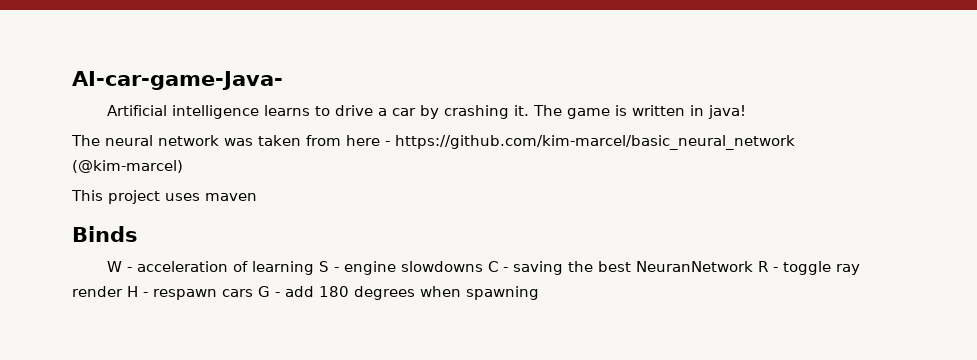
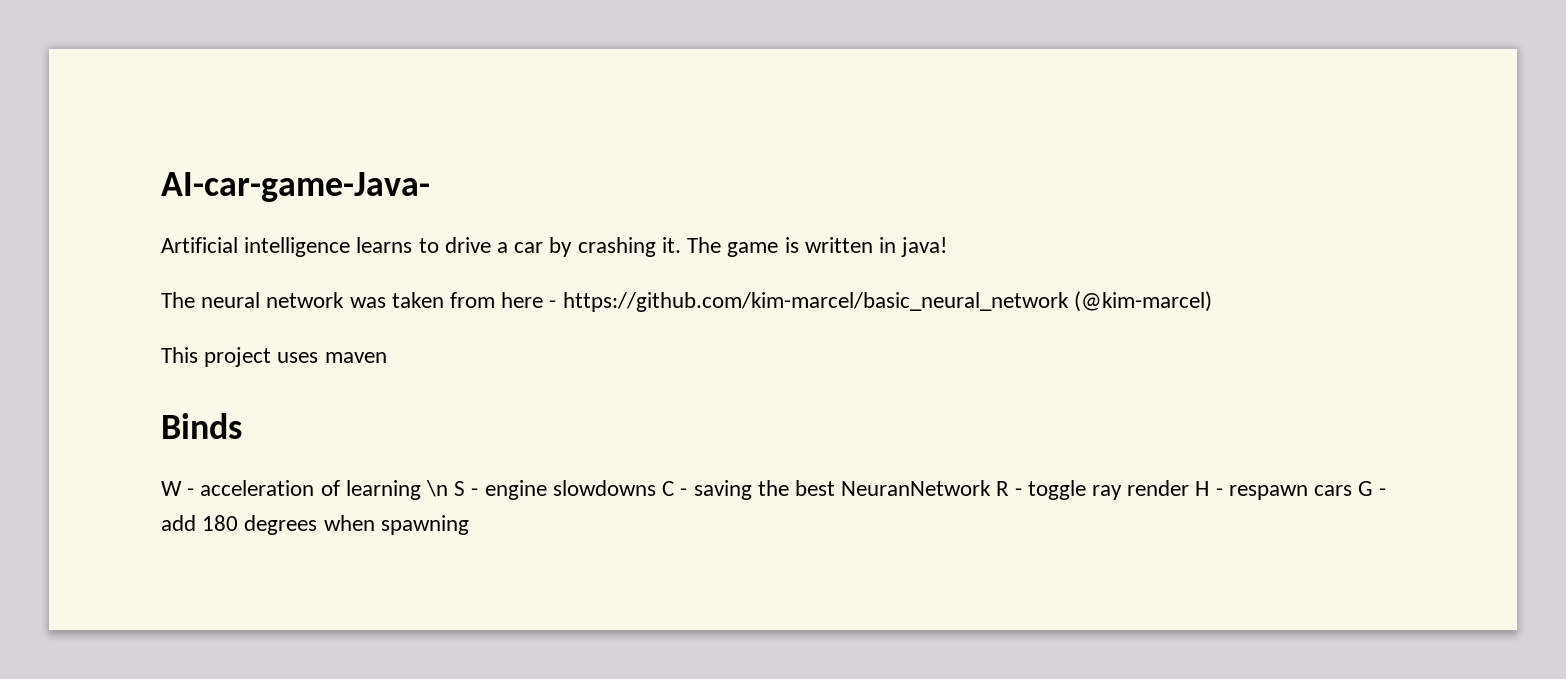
- W - acceleration of learning S - engine slowdowns С - saving the best NeuranNetwork R - toggle ray render H - respawn cars G - add 180 degrees when spawning
+ W - acceleration of learning \n S - engine slowdowns С - saving the best NeuranNetwork R - toggle ray render H - respawn cars G - add 180 degrees when spawning

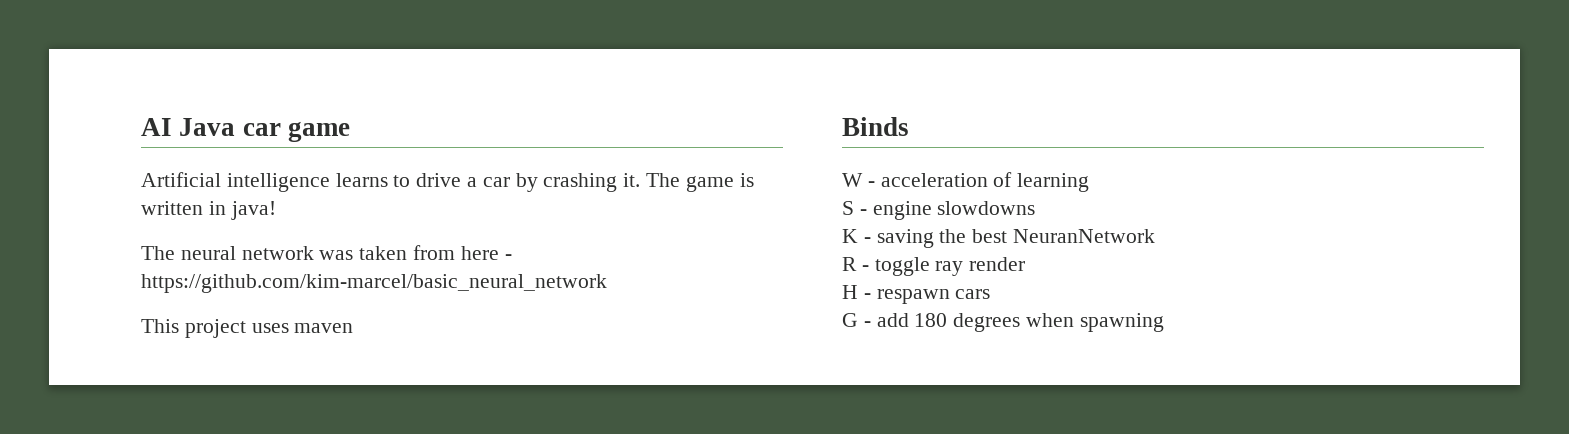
- AI-car-game-Java-
+ AI Java car game
- The neural network was taken from here - https://github.com/kim-marcel/basic_neural_network (@kim-marcel)
+ The neural network was taken from here - https://github.com/kim-marcel/basic_neural_network
- W - acceleration of learning \n S - engine slowdowns С - saving the best NeuranNetwork R - toggle ray render H - respawn cars G - add 180 degrees when spawning
+ W - acceleration of learning
+ S - engine slowdowns
+ K - saving the best NeuranNetwork
+ R - toggle ray render
+ H - respawn cars
+ G - add 180 degrees when spawning

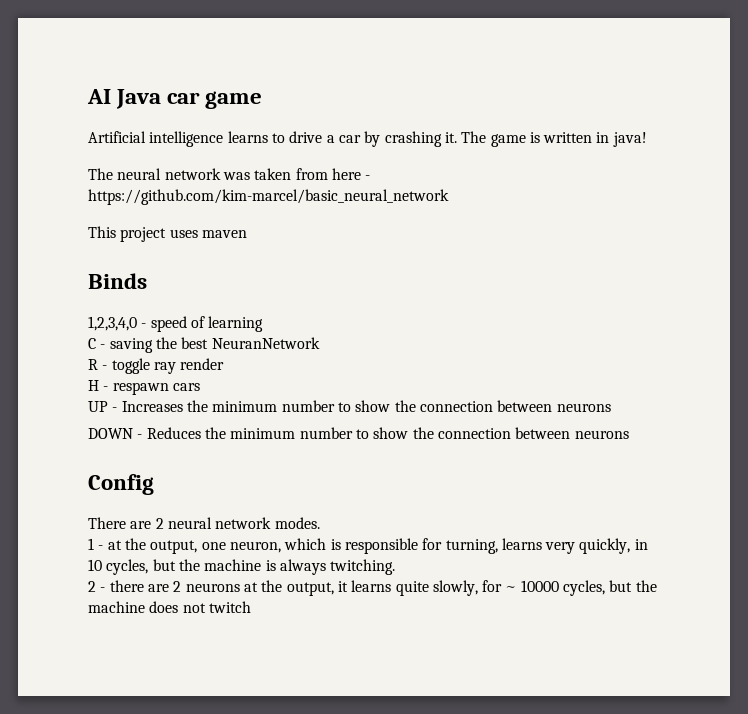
- W - acceleration of learning
+ 1,2,3,4,0 - speed of learning
- S - engine slowdowns
- K - saving the best NeuranNetwork
+ C - saving the best NeuranNetwork
- G - add 180 degrees when spawning
+ UP - Increases the minimum number to show the connection between neurons
+ DOWN - Reduces the minimum number to show the connection between neurons
+ Config
+ There are 2 neural network modes.
+ 1 - at the output, one neuron, which is responsible for turning, learns very quickly, in 10 cycles, but the machine is always twitching.
+ 2 - there are 2 neurons at the output, it learns quite slowly, for ~ 10000 cycles, but the machine does not twitch

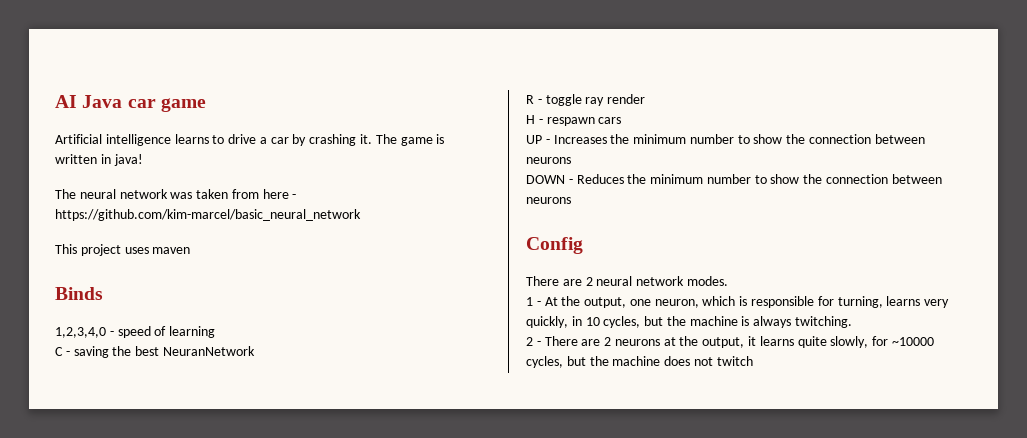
- 1 - at the output, one neuron, which is responsible for turning, learns very quickly, in 10 cycles, but the machine is always twitching.
+ 1 - At the output, one neuron, which is responsible for turning, learns very quickly, in 10 cycles, but the machine is always twitching.
- 2 - there are 2 neurons at the output, it learns quite slowly, for ~ 10000 cycles, but the machine does not twitch
+ 2 - There are 2 neurons at the output, it learns quite slowly, for ~10000 cycles, but the machine does not twitch

